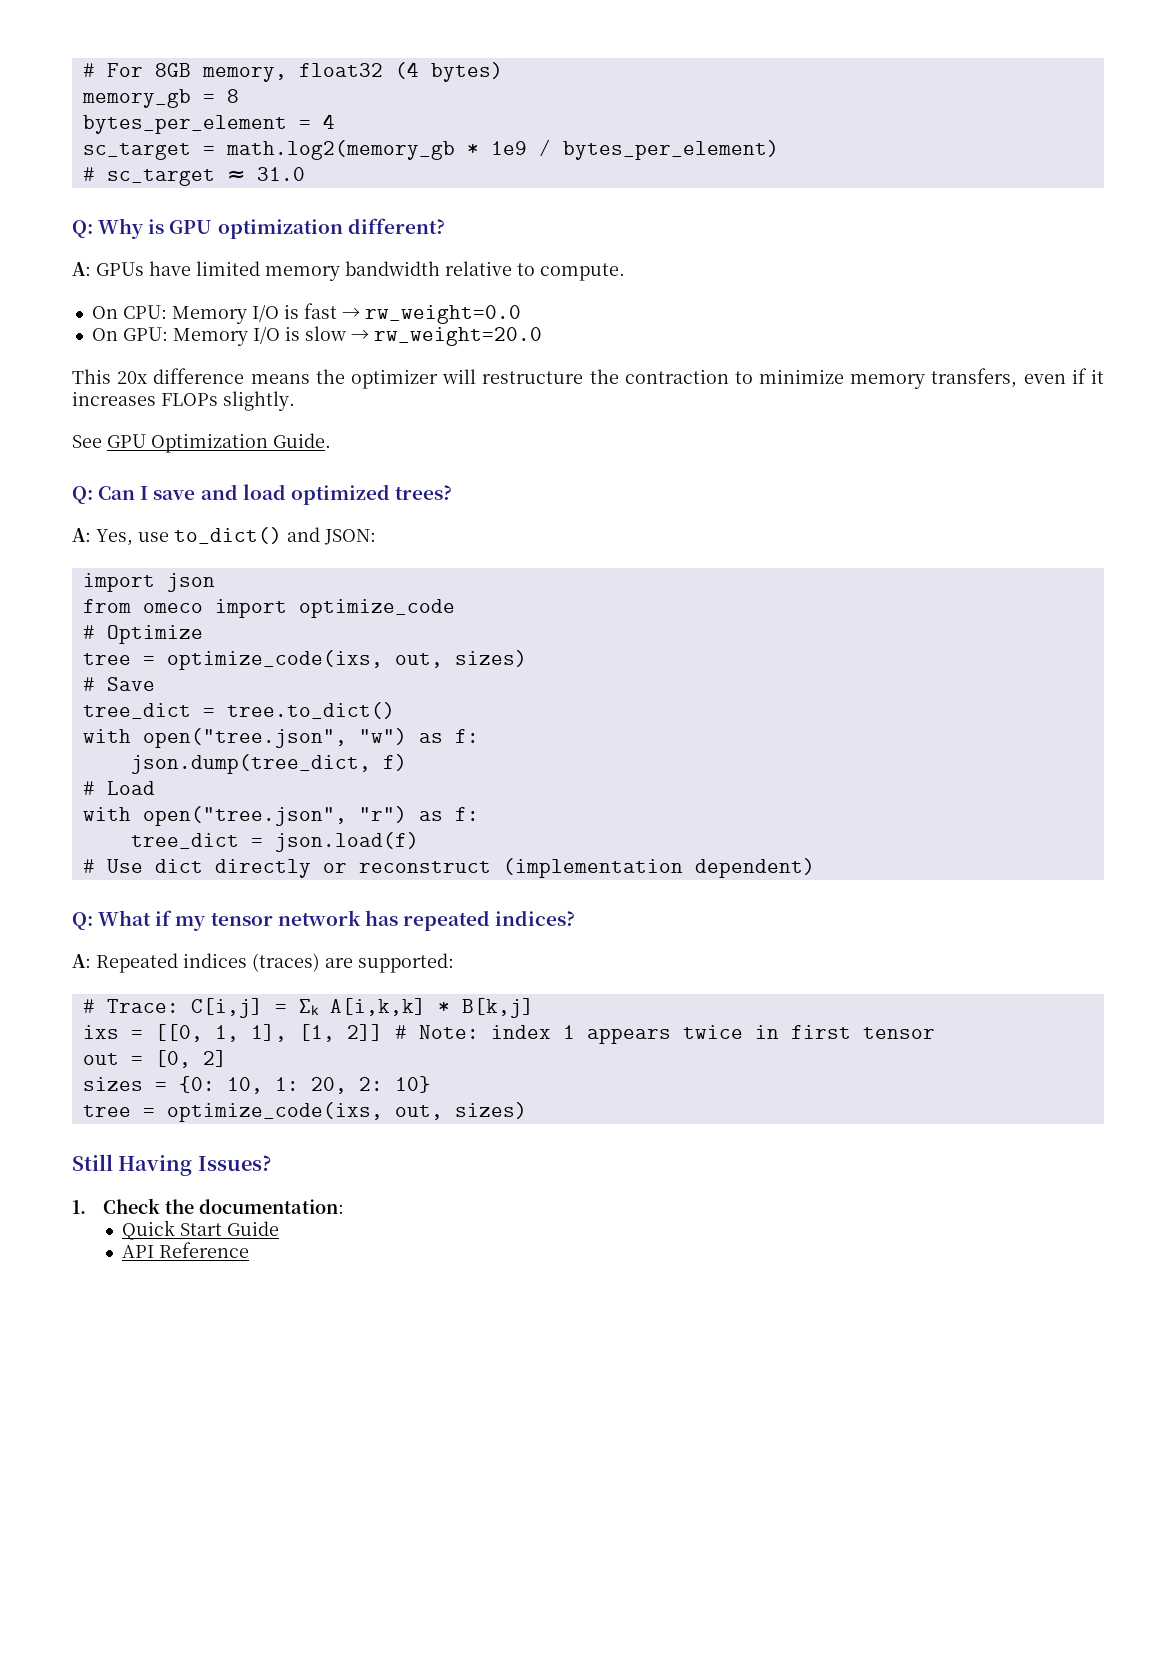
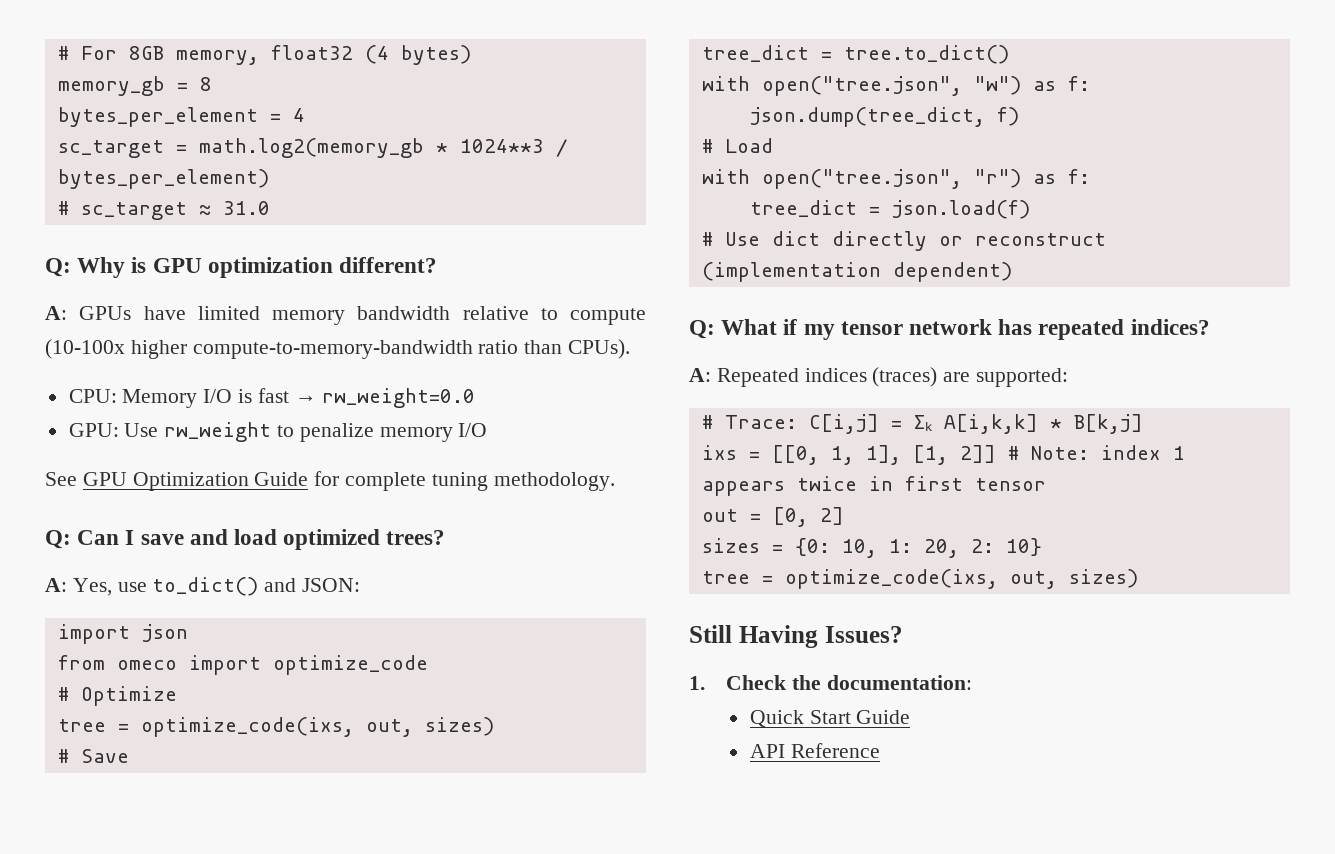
- sc_target = math.log2(memory_gb * 1e9 / bytes_per_element)
+ sc_target = math.log2(memory_gb * 1024**3 / bytes_per_element)
- A: GPUs have limited memory bandwidth relative to compute.
- On CPU: Memory I/O is fast → rw_weight=0.0
+ A: GPUs have limited memory bandwidth relative to compute (10-100x higher compute-to-memory-bandwidth ratio than CPUs).
+ CPU: Memory I/O is fast → rw_weight=0.0
- On GPU: Memory I/O is slow → rw_weight=20.0
- This 20x difference means the optimizer will restructure the contraction to minimize memory transfers, even if it increases FLOPs slightly.
- See GPU Optimization Guide.
+ GPU: Use rw_weight to penalize memory I/O
+ See GPU Optimization Guide for complete tuning methodology.

